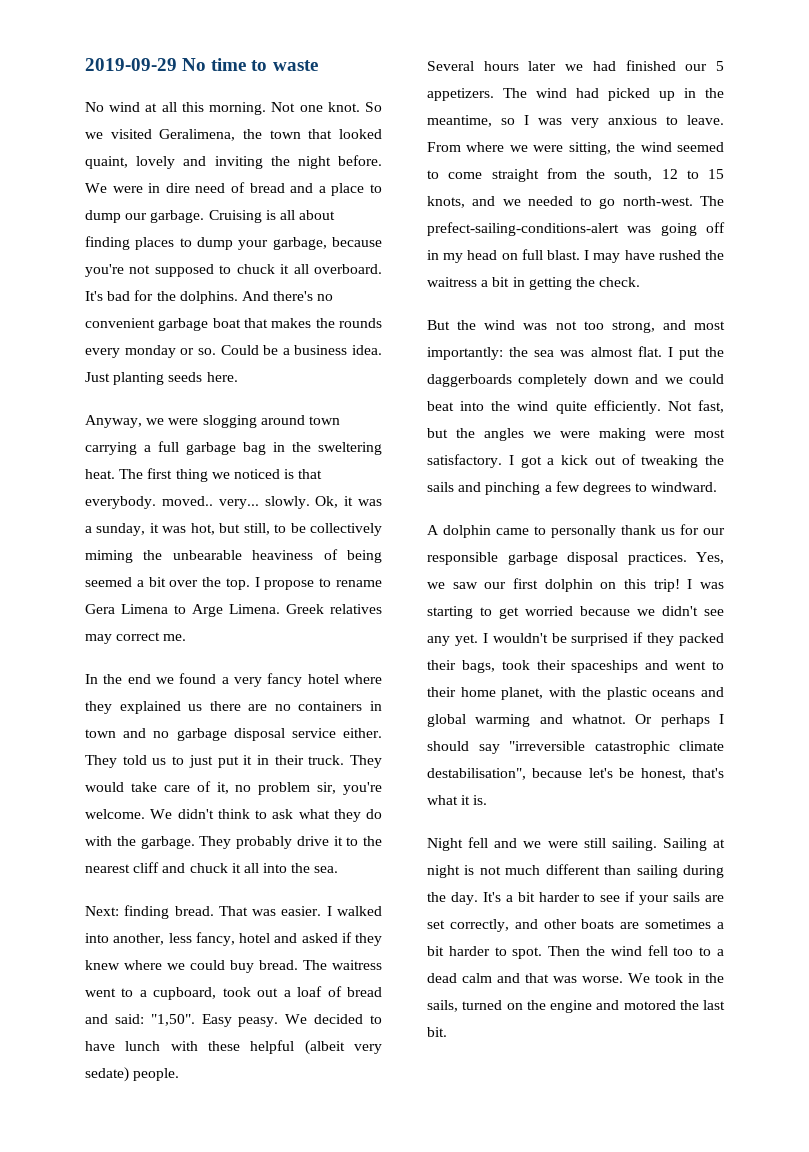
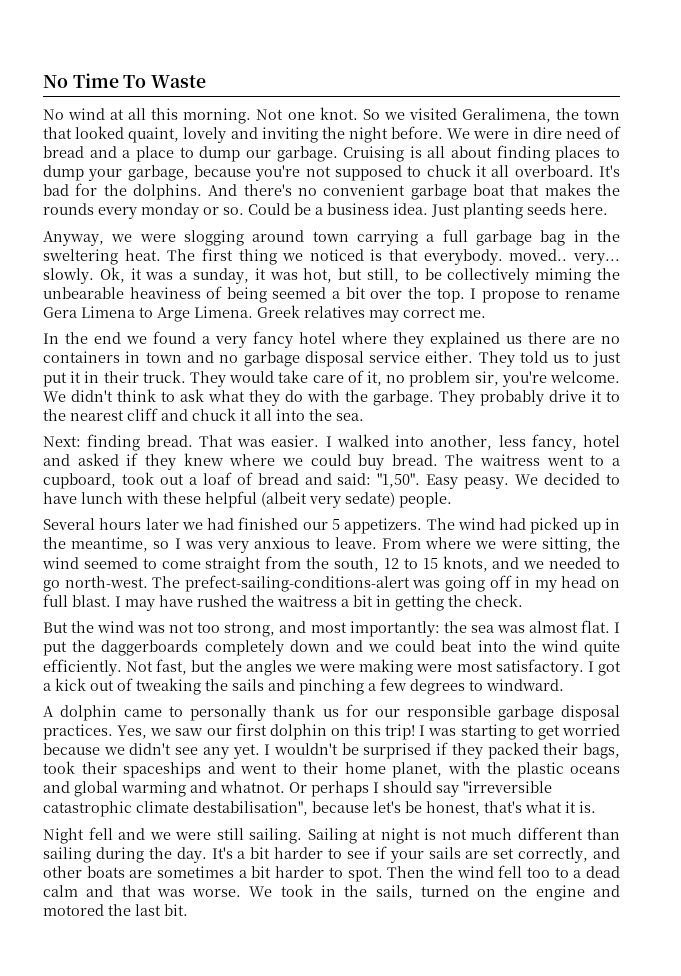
- 2019-09-29 No time to waste
+ No Time To Waste

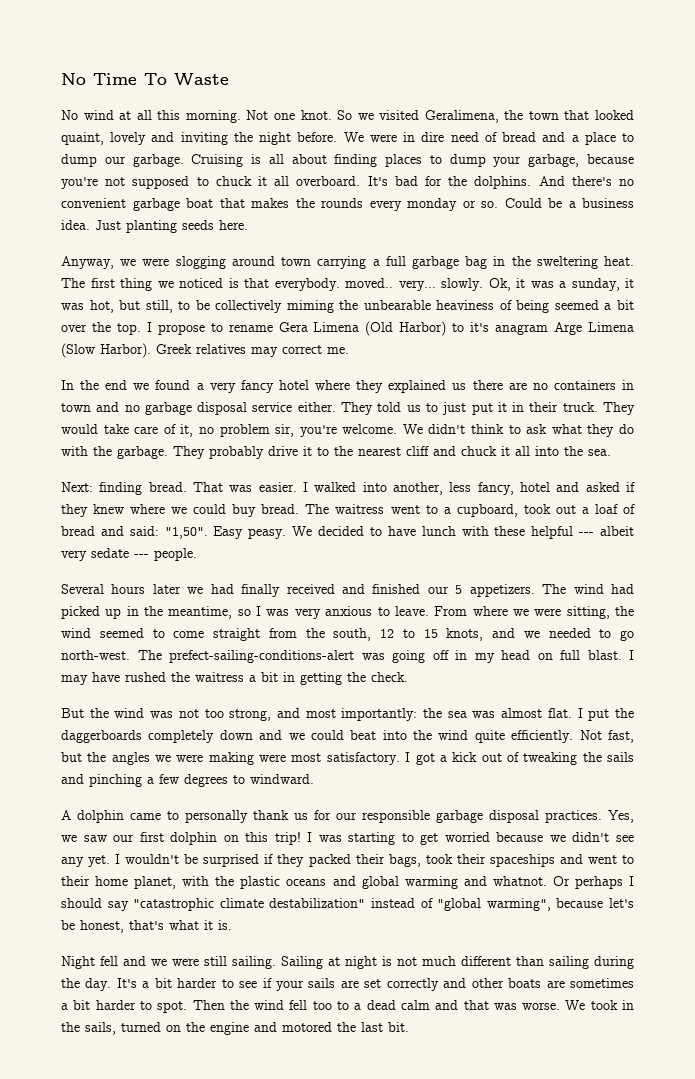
- I propose to rename Gera Limena to Arge Limena.
+ I propose to rename Gera Limena (Old Harbor) to it's anagram Arge Limena (Slow Harbor).
- We decided to have lunch with these helpful (albeit very sedate) people.
+ We decided to have lunch with these helpful --- albeit very sedate --- people.
- Several hours later we had finished our 5 appetizers.
+ Several hours later we had finally received and finished our 5 appetizers.
- Or perhaps I should say "irreversible catastrophic climate destabilisation", because let's be honest, that's what it is.
+ Or perhaps I should say "catastrophic climate destabilization" instead of "global warming", because let's be honest, that's what it is.
- It's a bit harder to see if your sails are set correctly, and other boats are sometimes a bit harder to spot.
+ It's a bit harder to see if your sails are set correctly and other boats are sometimes a bit harder to spot.

